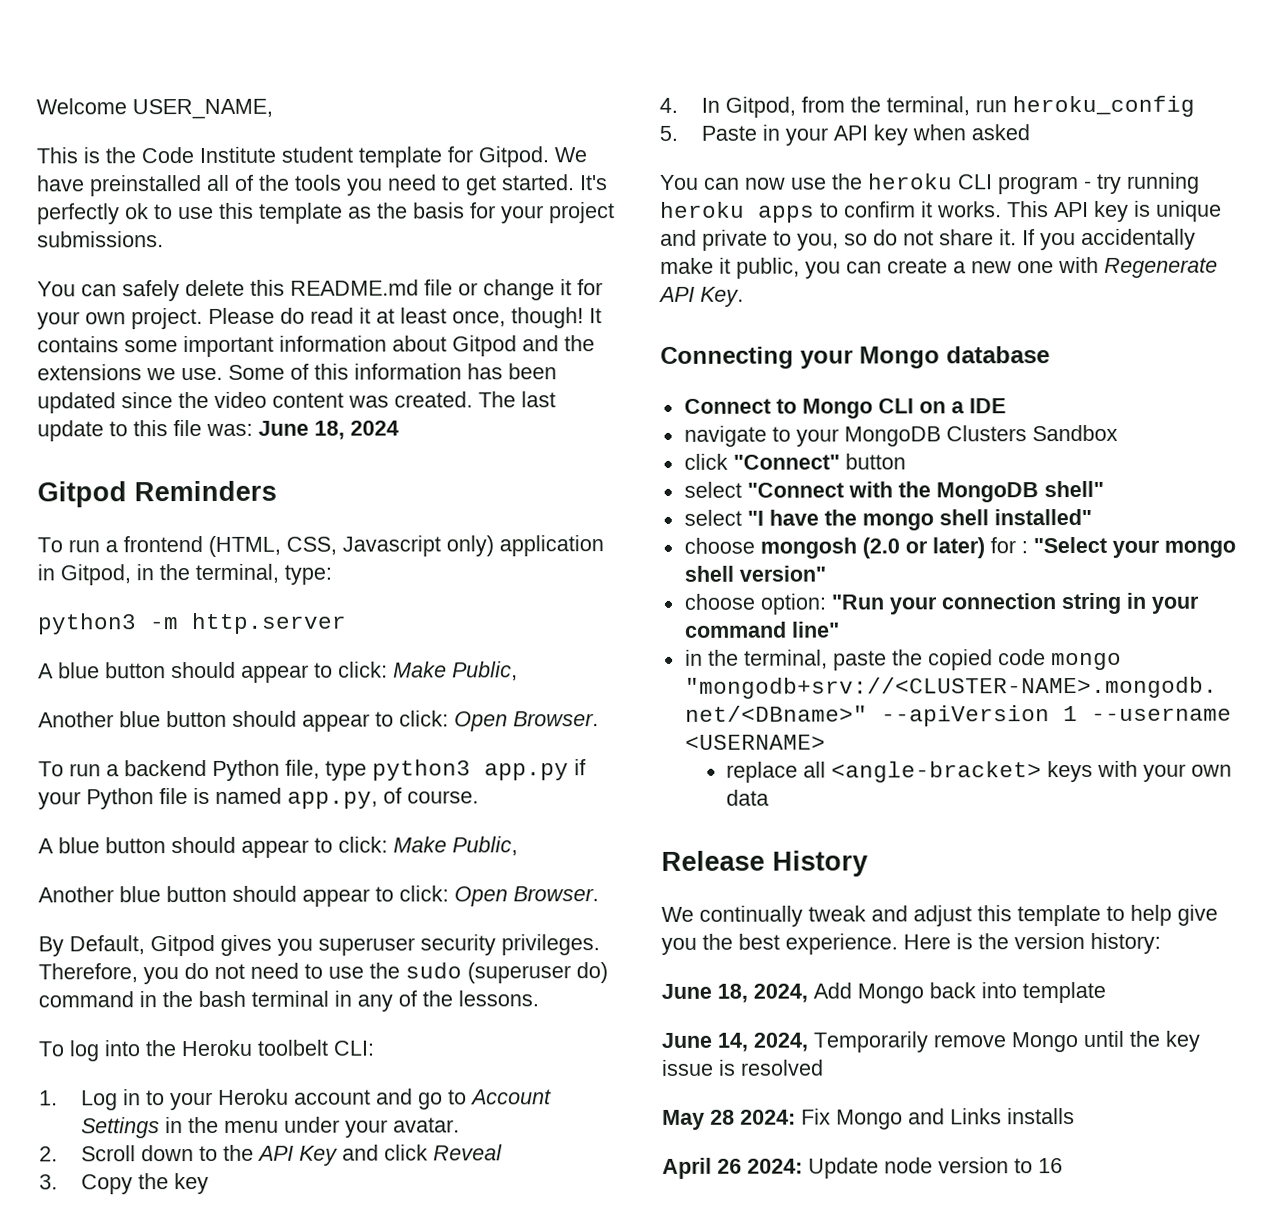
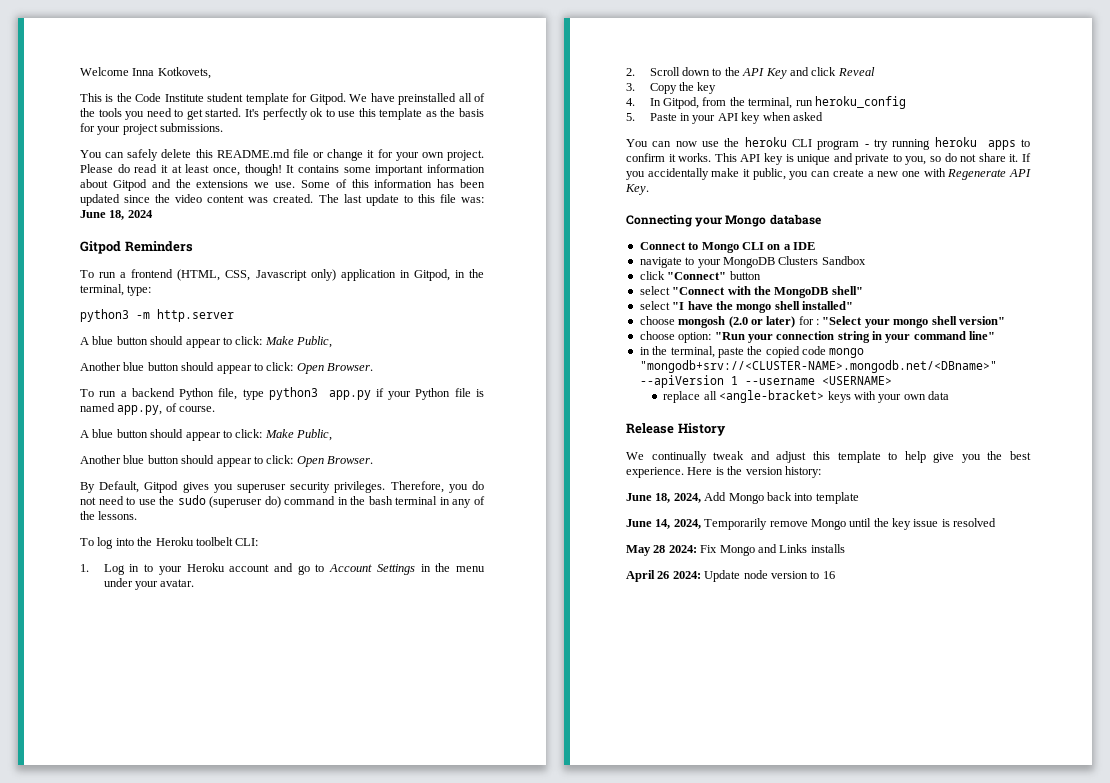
- Welcome USER_NAME,
+ Welcome Inna Kotkovets,

